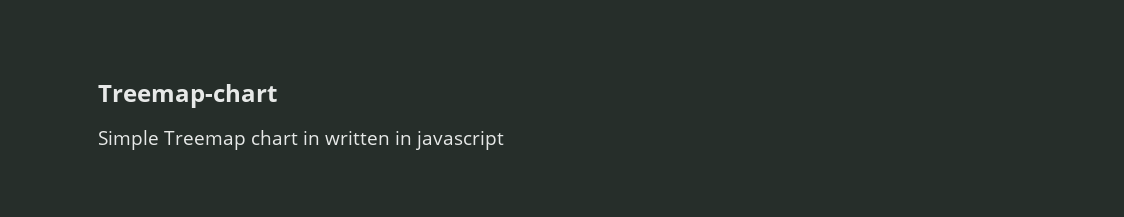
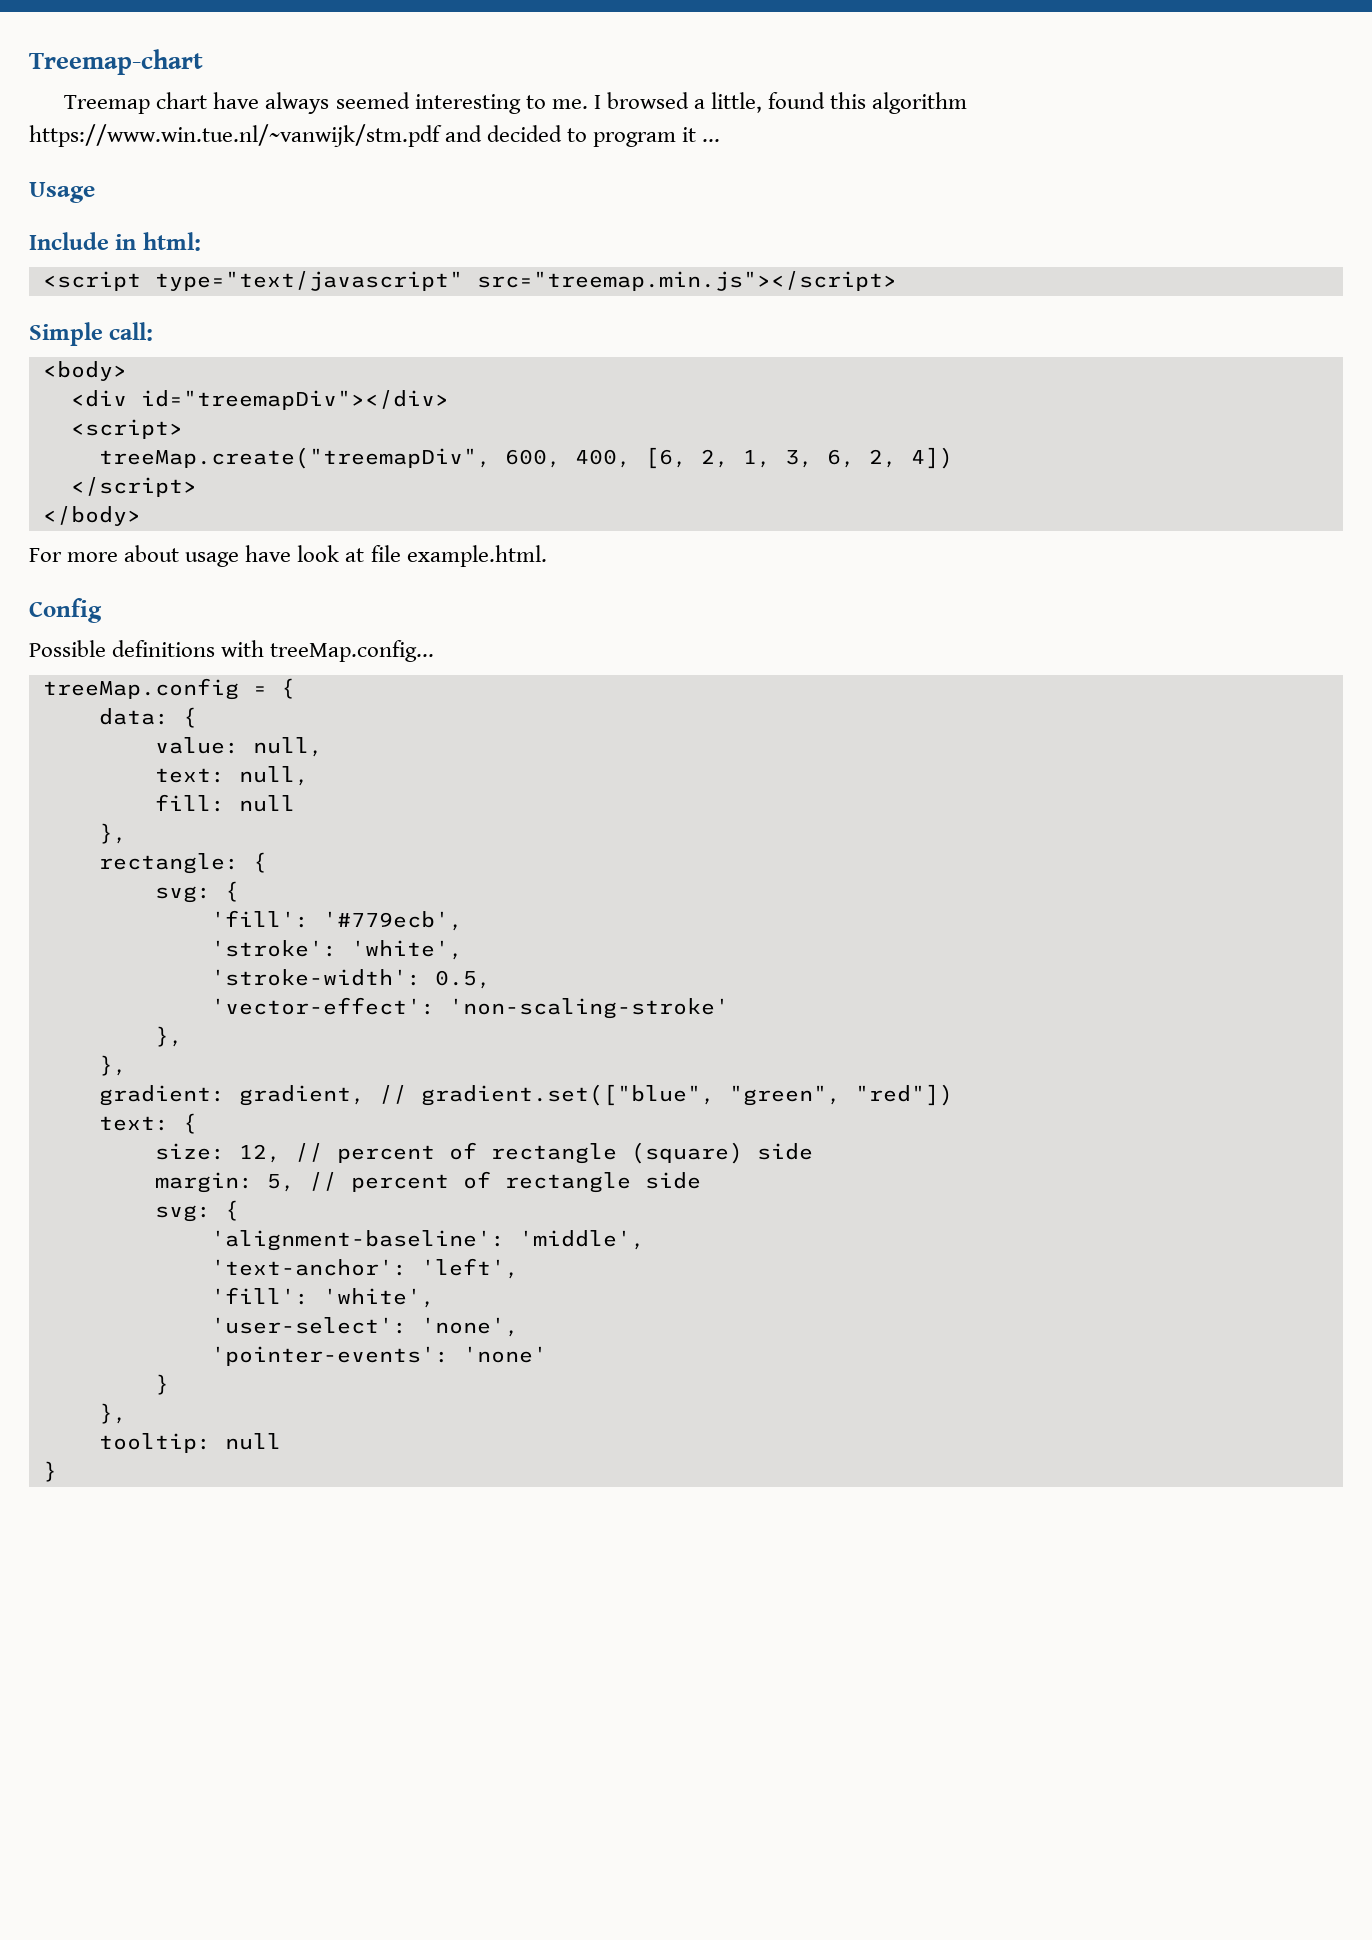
- Simple Treemap chart in written in javascript
+ Treemap chart have always seemed interesting to me. I browsed a little, found this algorithm https://www.win.tue.nl/~vanwijk/stm.pdf and decided to program it ...
+ Usage
+ Include in html:
+ <script type="text/javascript" src="treemap.min.js"></script>
+ Simple call:
+ <body>
+ <div id="treemapDiv"></div>
+ <script>
+ treeMap.create("treemapDiv", 600, 400, [6, 2, 1, 3, 6, 2, 4])
+ </script>
+ </body>
+ For more about usage have look at file example.html.
+ Config
+ Possible definitions with treeMap.config...
+ treeMap.config = {
+ data: {
+ value: null,
+ text: null,
+ fill: null
+ },
+ rectangle: {
+ svg: {
+ 'fill': '#779ecb',
+ 'stroke': 'white',
+ 'stroke-width': 0.5,
+ 'vector-effect': 'non-scaling-stroke'
+ },
+ },
+ gradient: gradient, // gradient.set(["blue", "green", "red"])
+ text: {
+ size: 12, // percent of rectangle (square) side
+ margin: 5, // percent of rectangle side
+ svg: {
+ 'alignment-baseline': 'middle',
+ 'text-anchor': 'left',
+ 'fill': 'white',
+ 'user-select': 'none',
+ 'pointer-events': 'none'
+ }
+ },
+ tooltip: null
+ }

